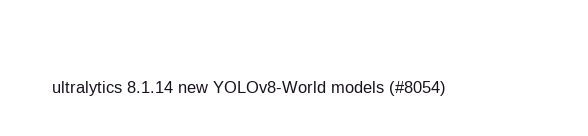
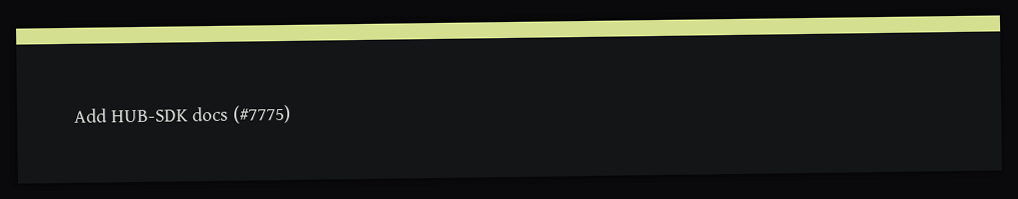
- ultralytics 8.1.14 new YOLOv8-World models (#8054)
+ Add HUB-SDK docs (#7775)

